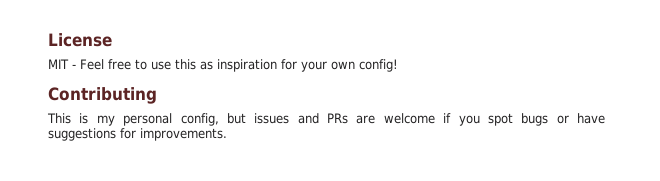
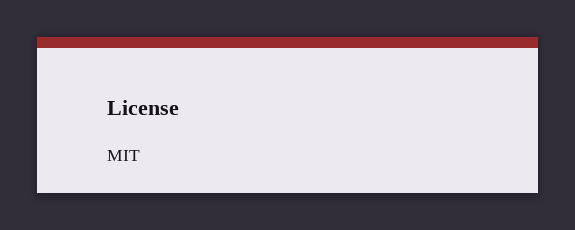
- MIT - Feel free to use this as inspiration for your own config!
- Contributing
- This is my personal config, but issues and PRs are welcome if you spot bugs or have suggestions for improvements.
+ MIT

